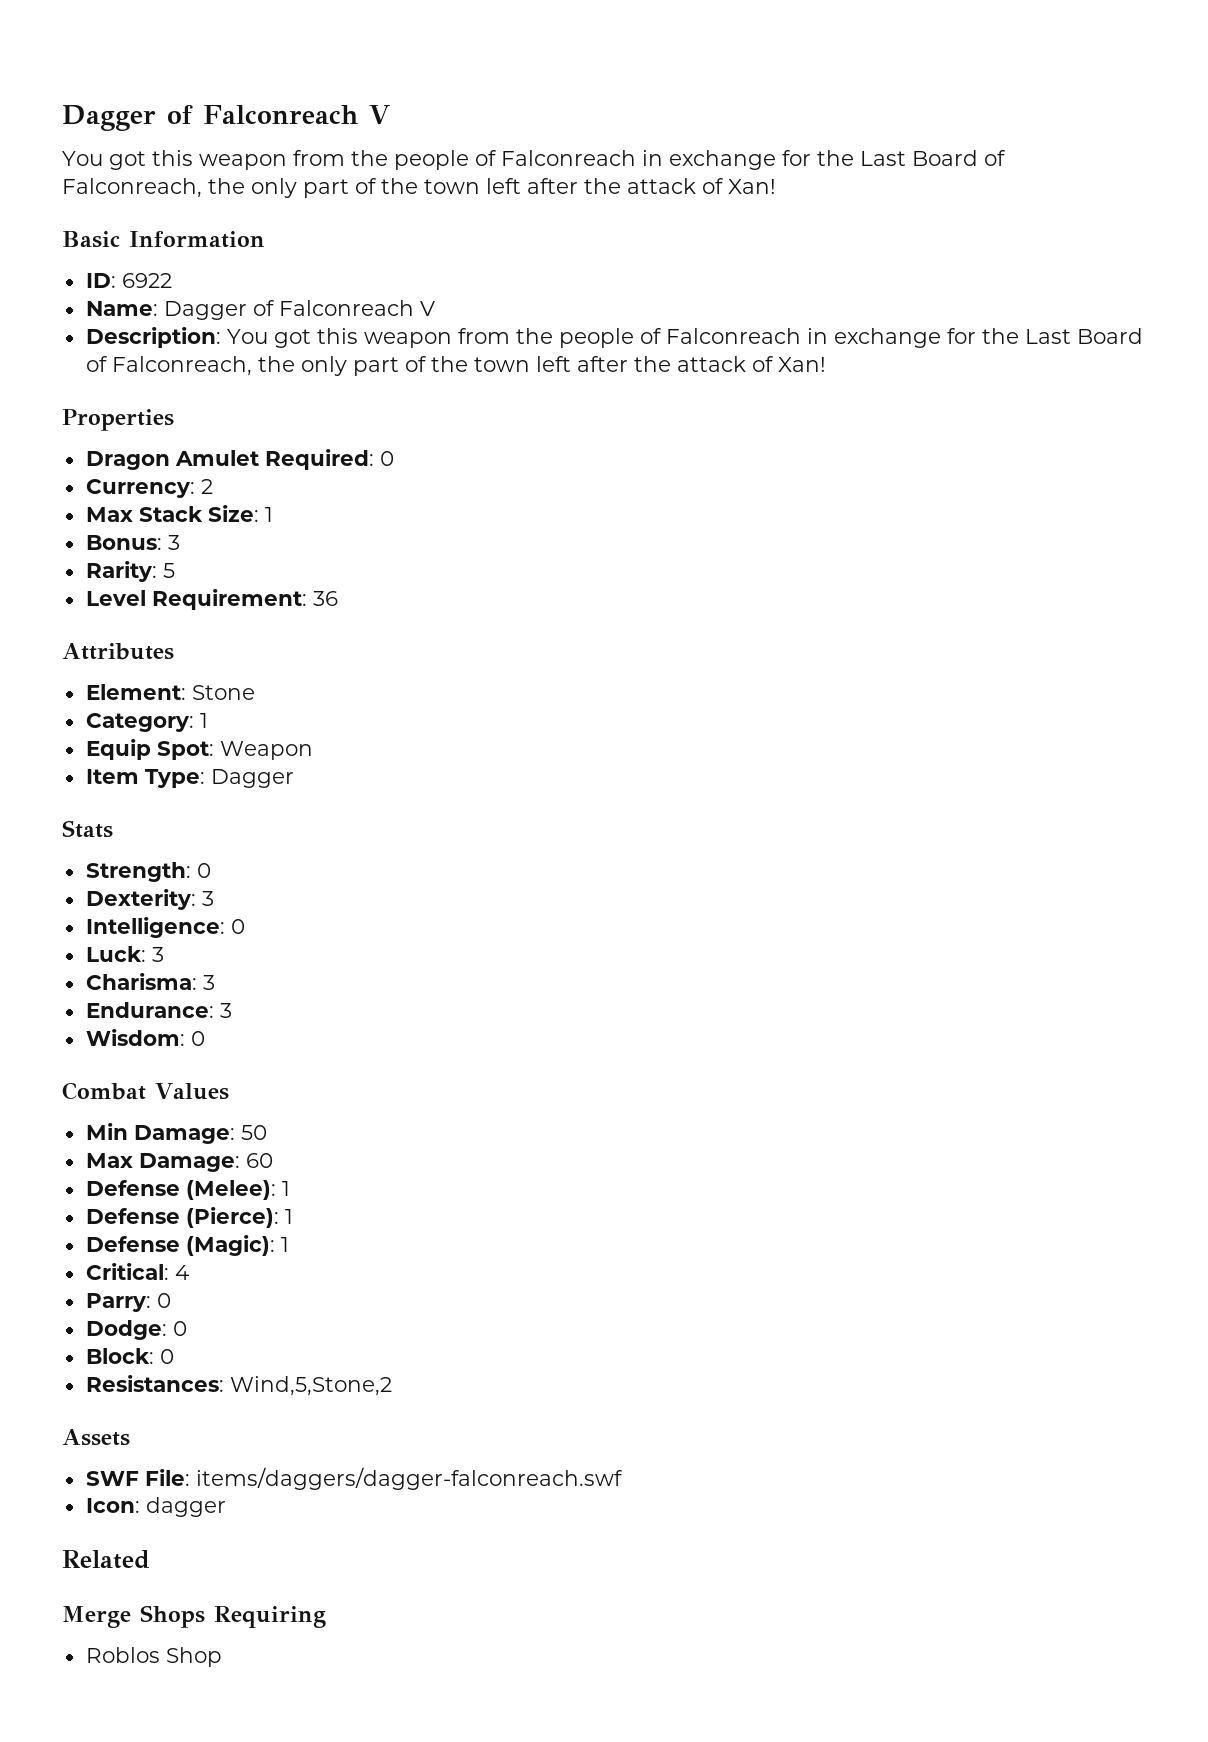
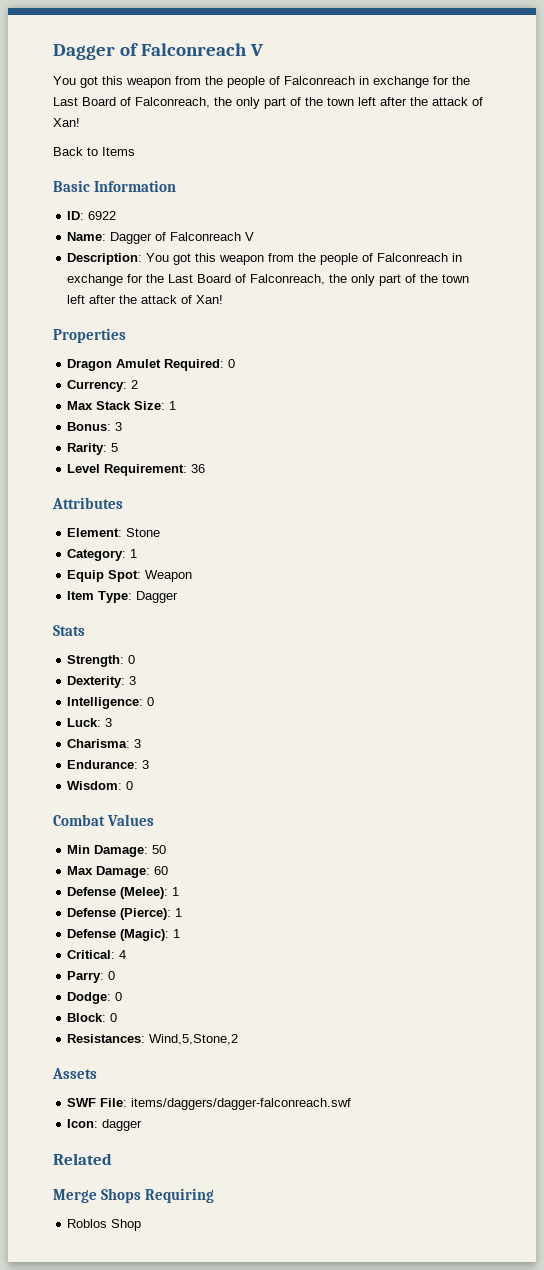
+ Back to Items

